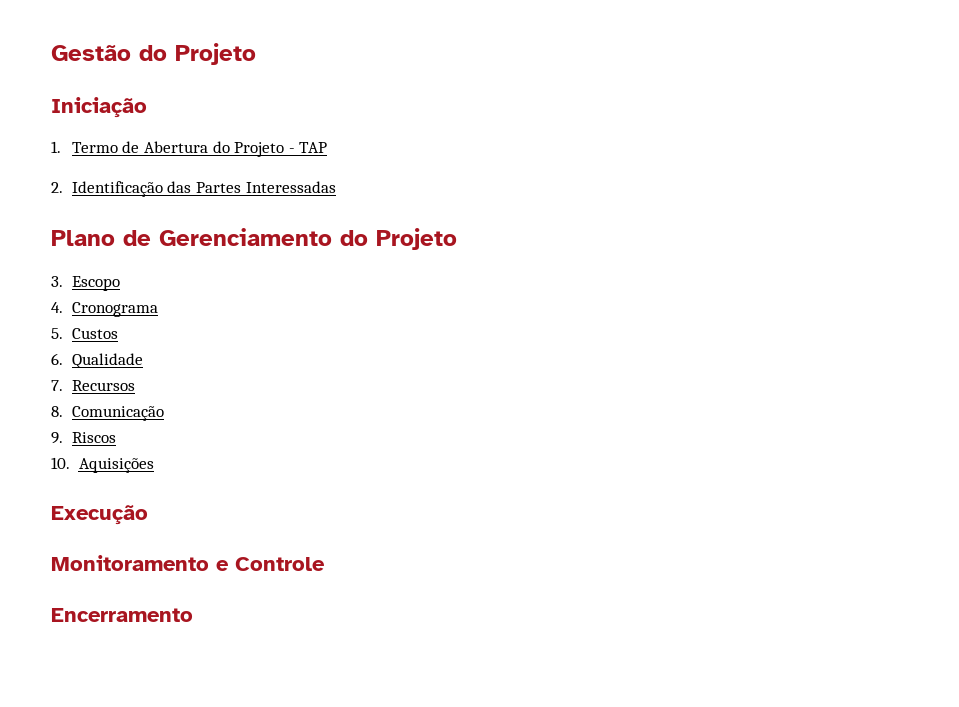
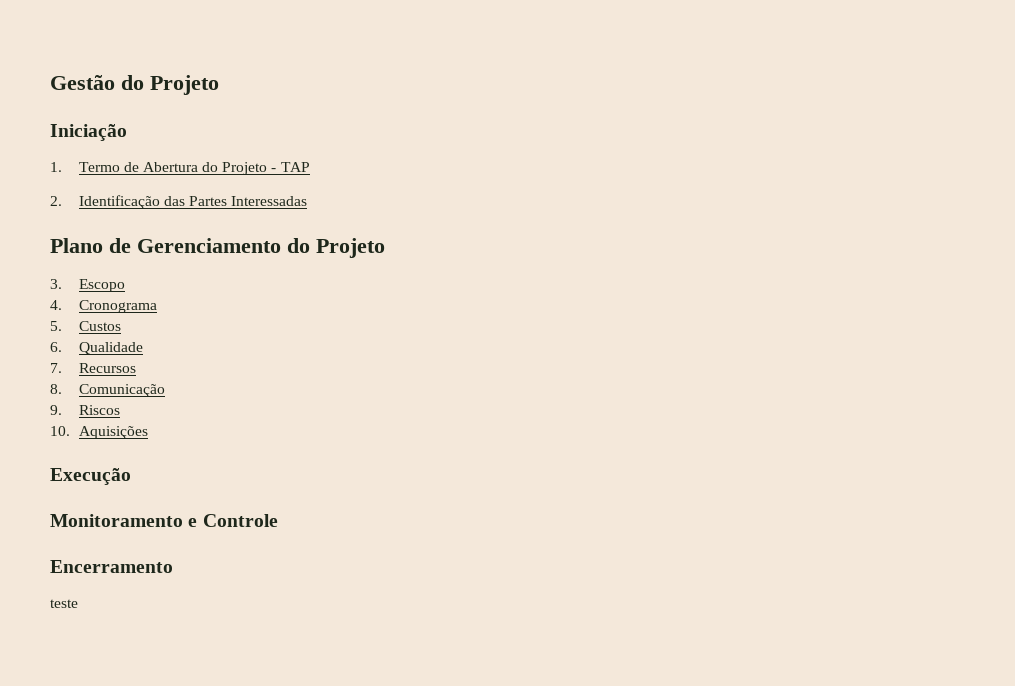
+ teste

